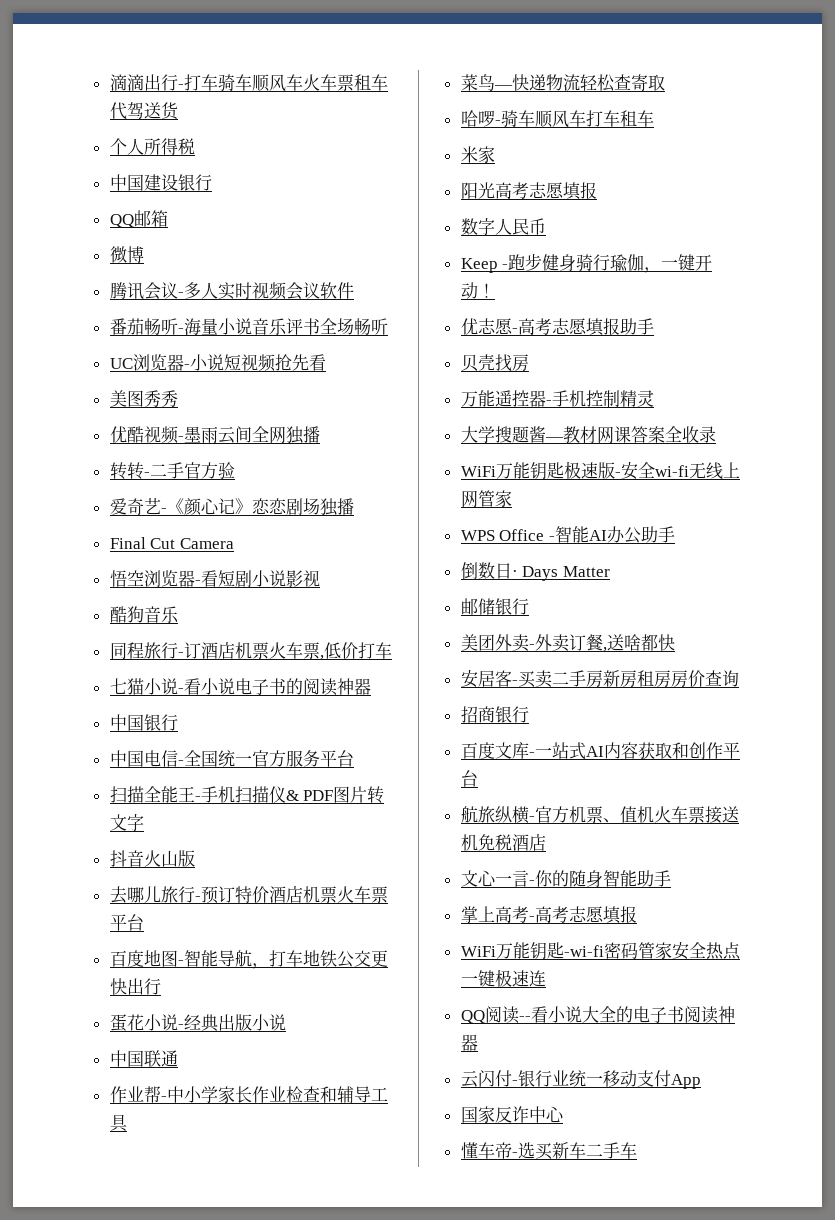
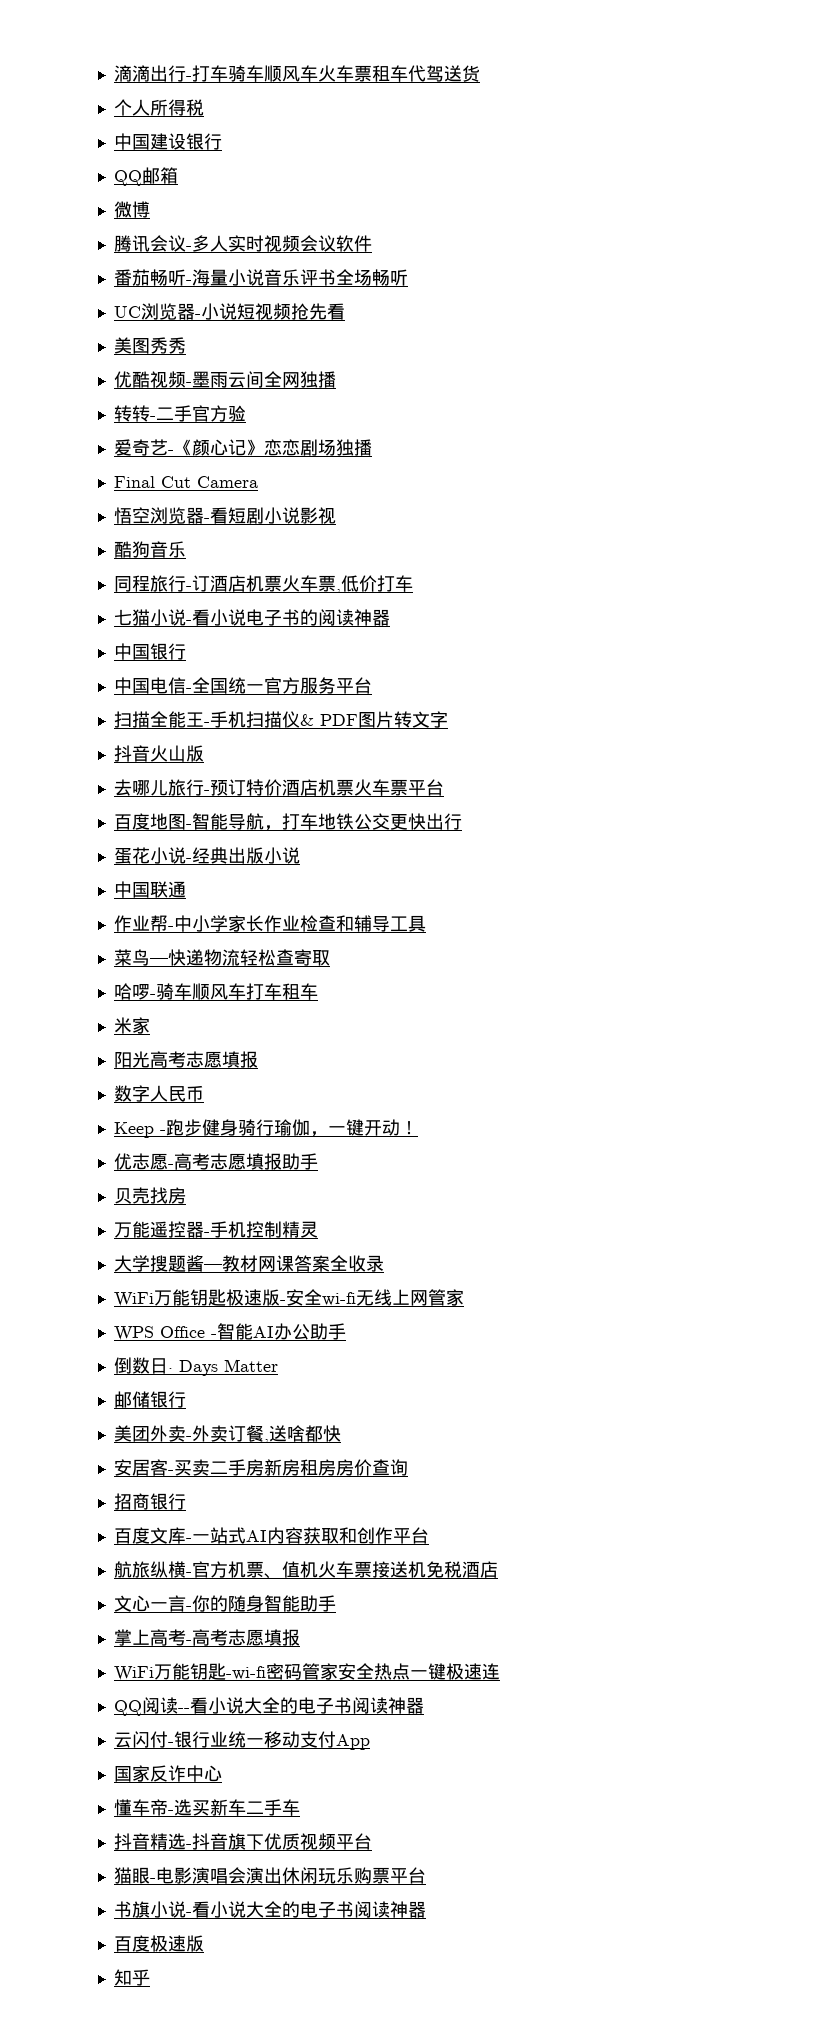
+ 抖音精选-抖音旗下优质视频平台
+ 猫眼-电影演唱会演出休闲玩乐购票平台
+ 书旗小说-看小说大全的电子书阅读神器
+ 百度极速版
+ 知乎

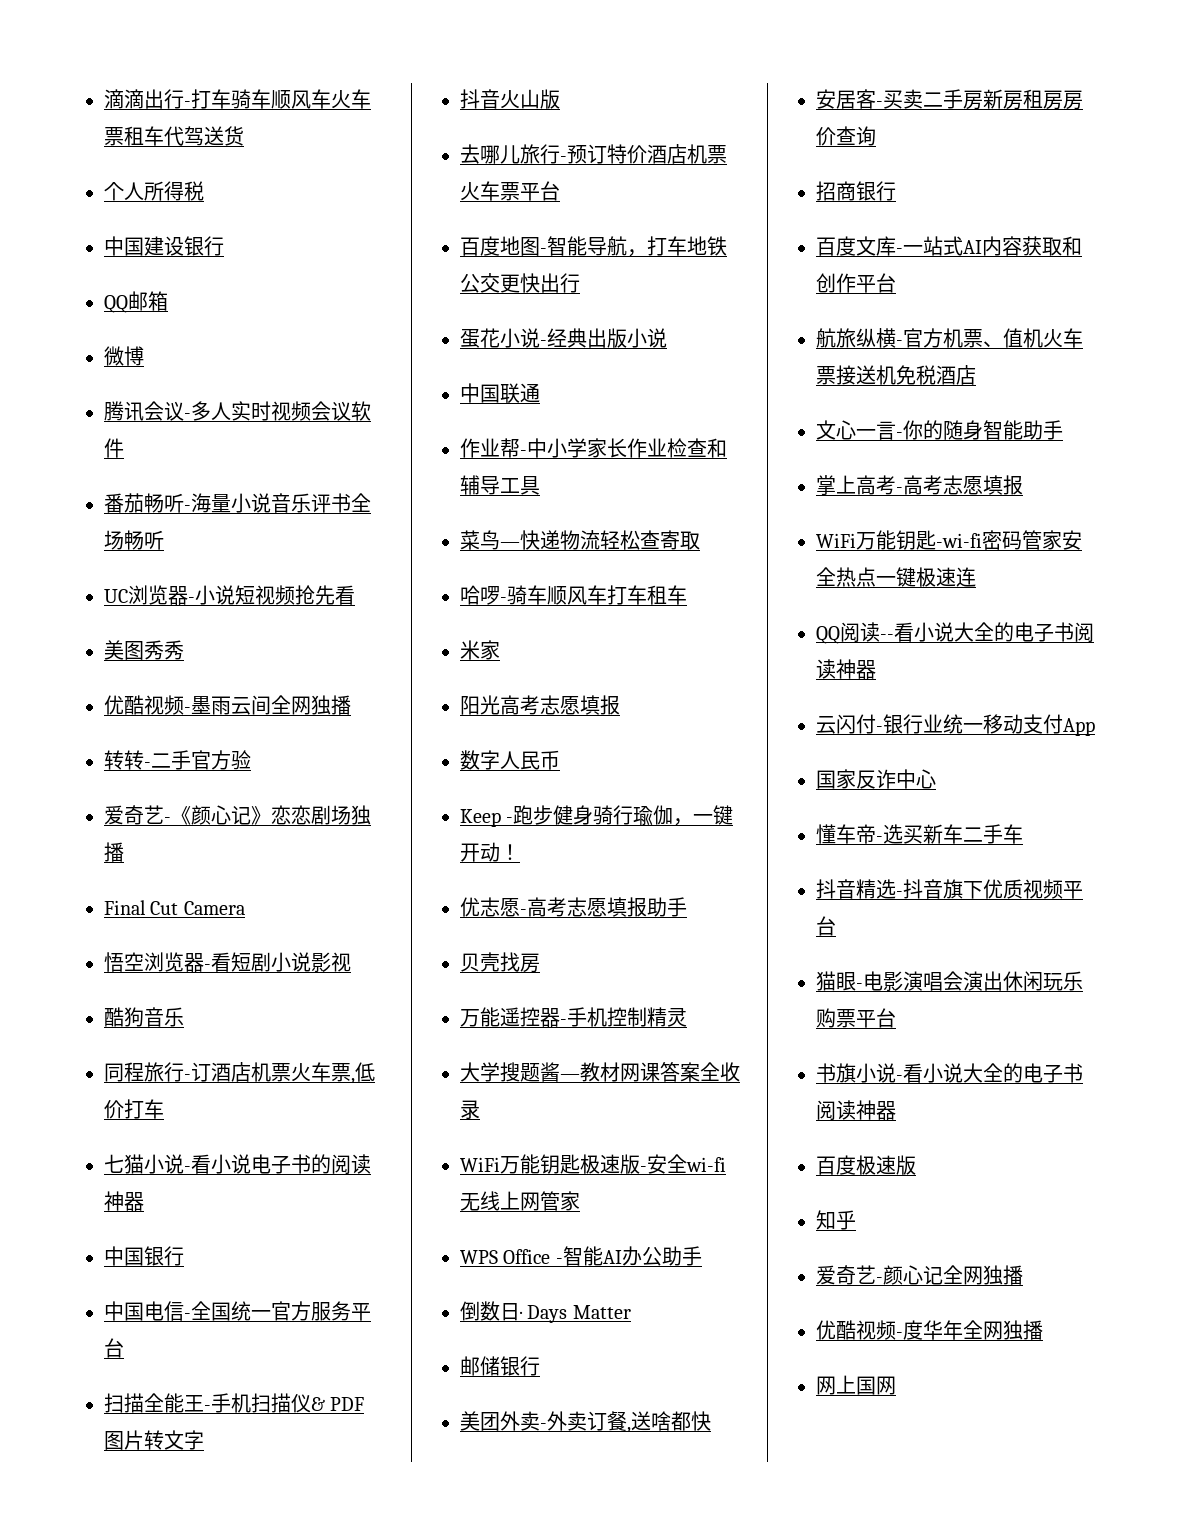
+ 爱奇艺-颜心记全网独播
+ 优酷视频-度华年全网独播
+ 网上国网

